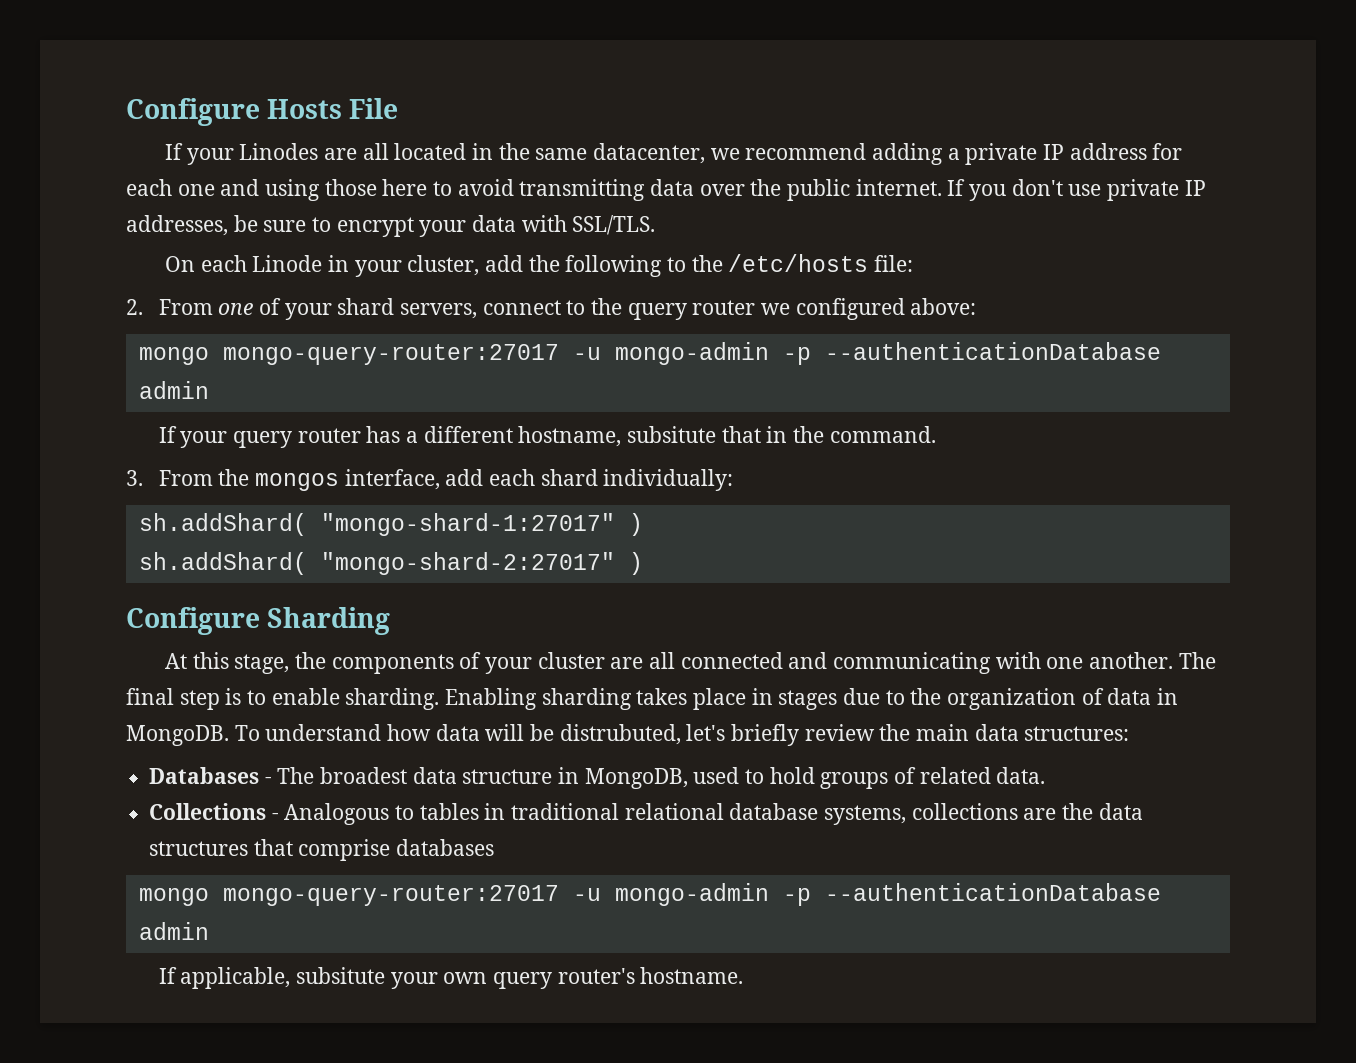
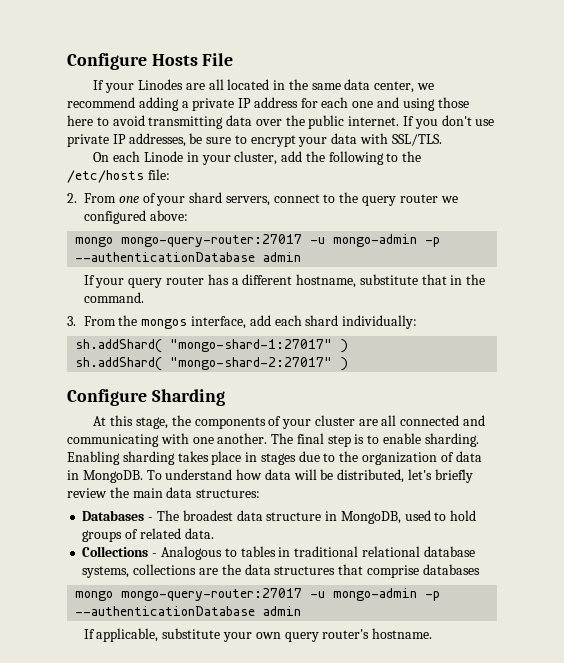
- If your Linodes are all located in the same datacenter, we recommend adding a private IP address for each one and using those here to avoid transmitting data over the public internet.
+ If your Linodes are all located in the same data center, we recommend adding a private IP address for each one and using those here to avoid transmitting data over the public internet.
- If your query router has a different hostname, subsitute that in the command.
+ If your query router has a different hostname, substitute that in the command.
- To understand how data will be distrubuted, let's briefly review the main data structures:
+ To understand how data will be distributed, let's briefly review the main data structures:
- If applicable, subsitute your own query router's hostname.
+ If applicable, substitute your own query router's hostname.

